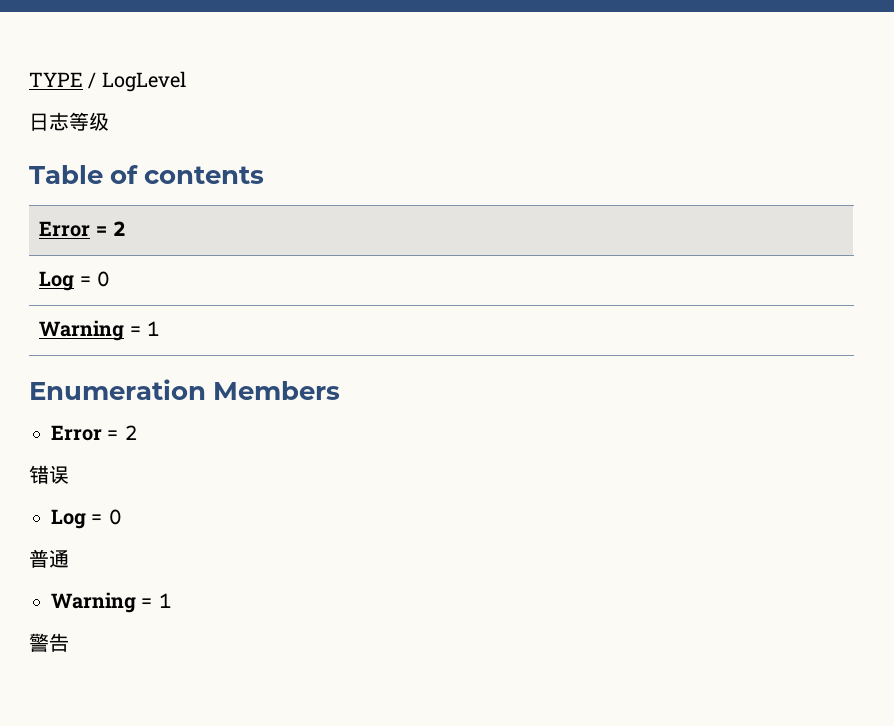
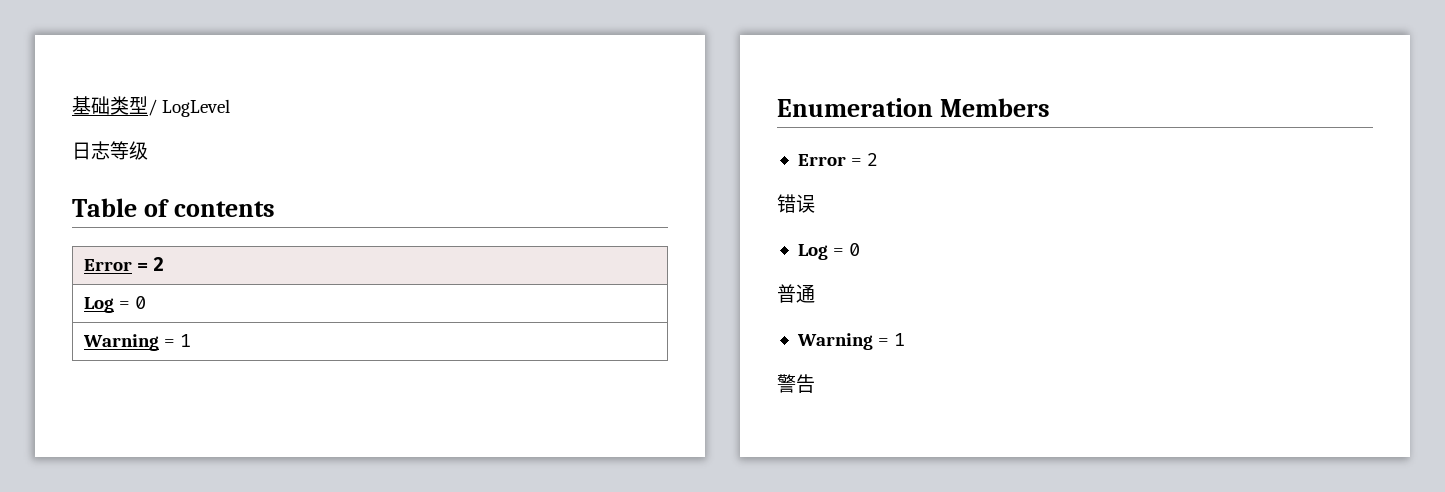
- TYPE / LogLevel
+ 基础类型/ LogLevel

